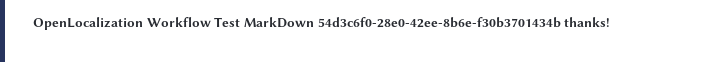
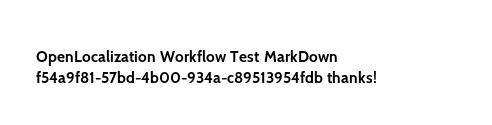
- OpenLocalization Workflow Test MarkDown 54d3c6f0-28e0-42ee-8b6e-f30b3701434b thanks!
+ OpenLocalization Workflow Test MarkDown f54a9f81-57bd-4b00-934a-c89513954fdb thanks!

